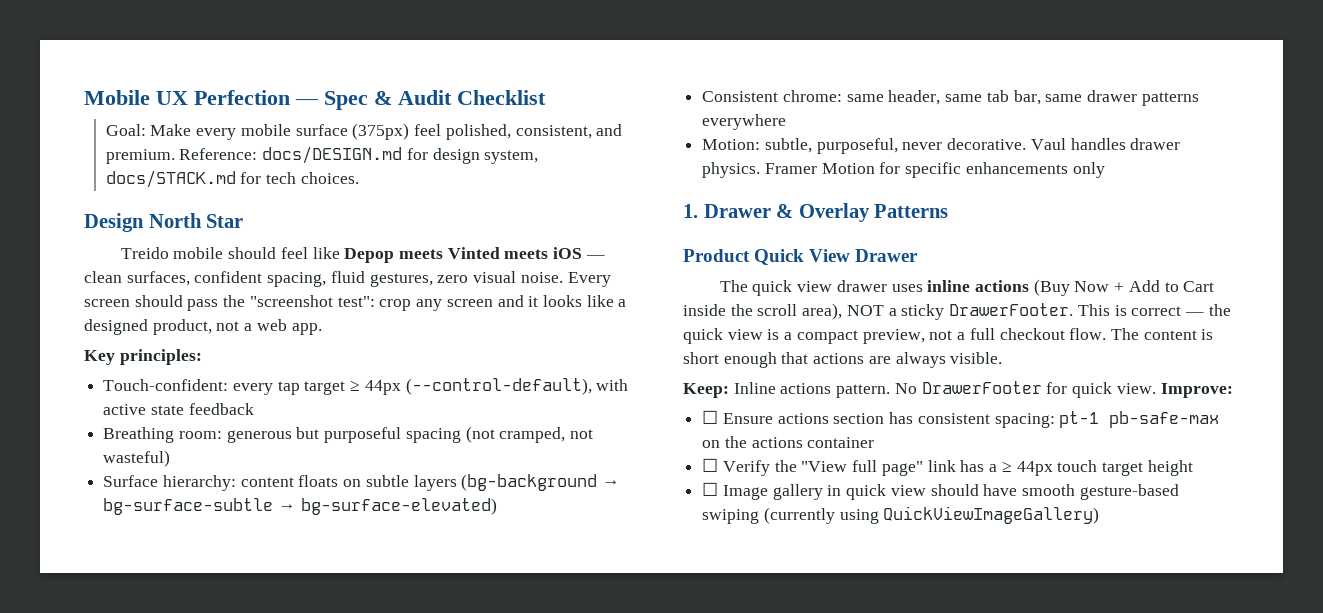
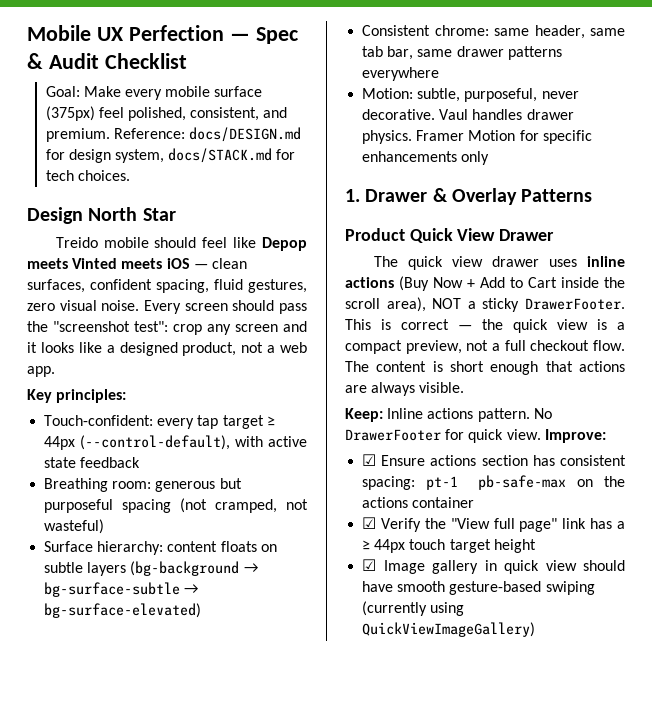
- ☐ Ensure actions section has consistent spacing: pt-1 pb-safe-max on the actions container
+ ☑ Ensure actions section has consistent spacing: pt-1 pb-safe-max on the actions container
- ☐ Verify the "View full page" link has a ≥ 44px touch target height
+ ☑ Verify the "View full page" link has a ≥ 44px touch target height
- ☐ Image gallery in quick view should have smooth gesture-based swiping (currently using QuickViewImageGallery)
+ ☑ Image gallery in quick view should have smooth gesture-based swiping (currently using QuickViewImageGallery)

